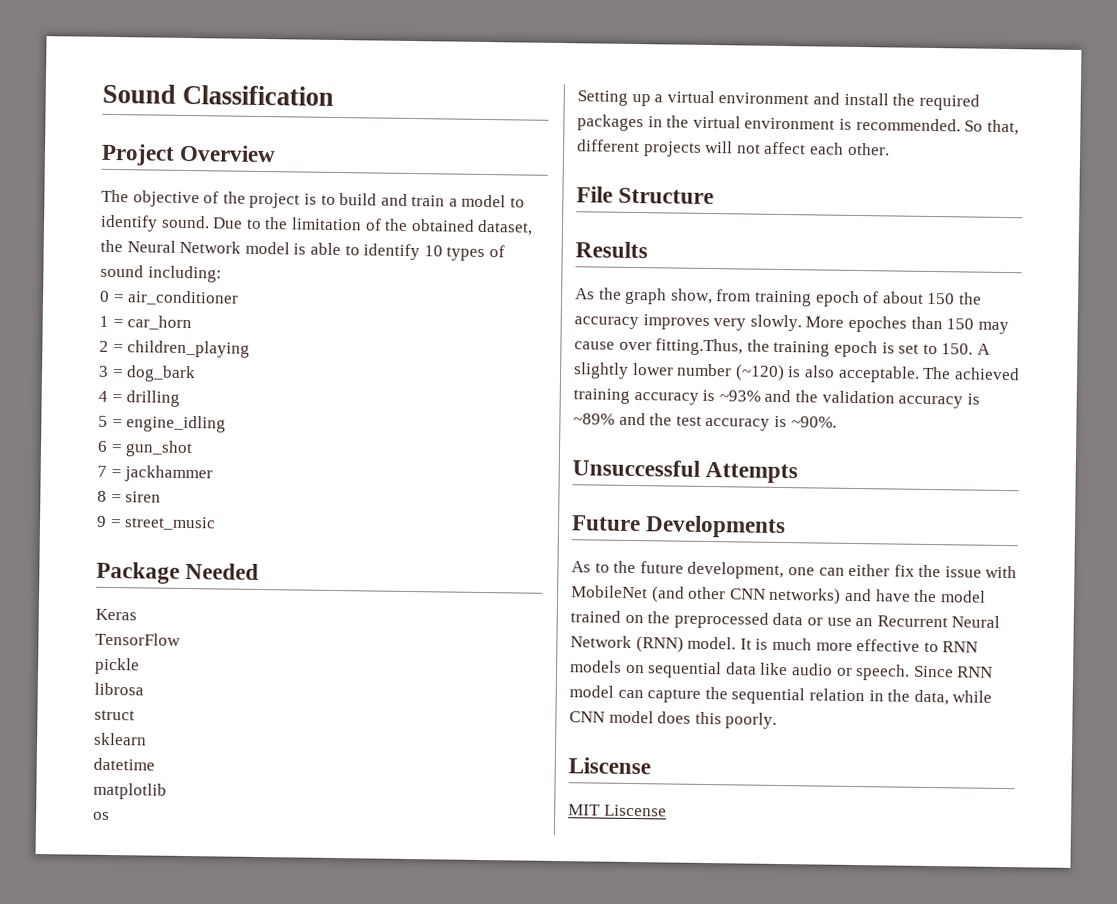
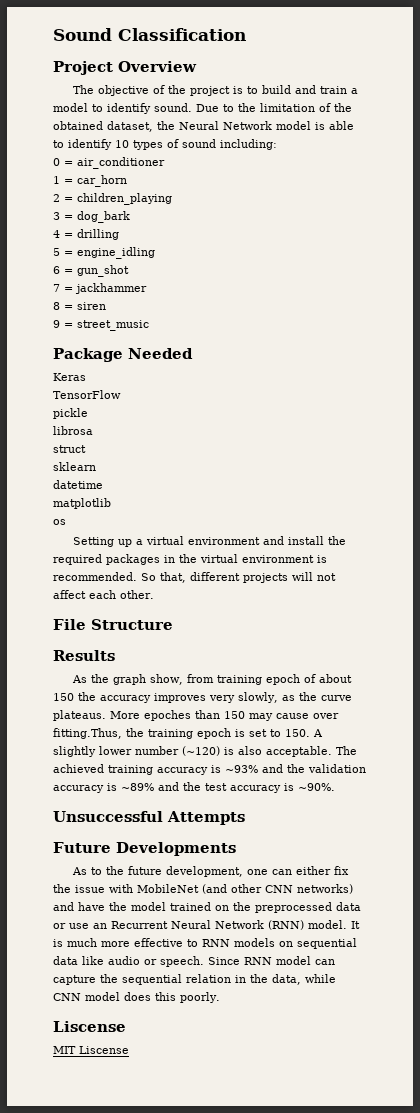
- As the graph show, from training epoch of about 150 the accuracy improves very slowly.
+ As the graph show, from training epoch of about 150 the accuracy improves very slowly, as the curve plateaus.

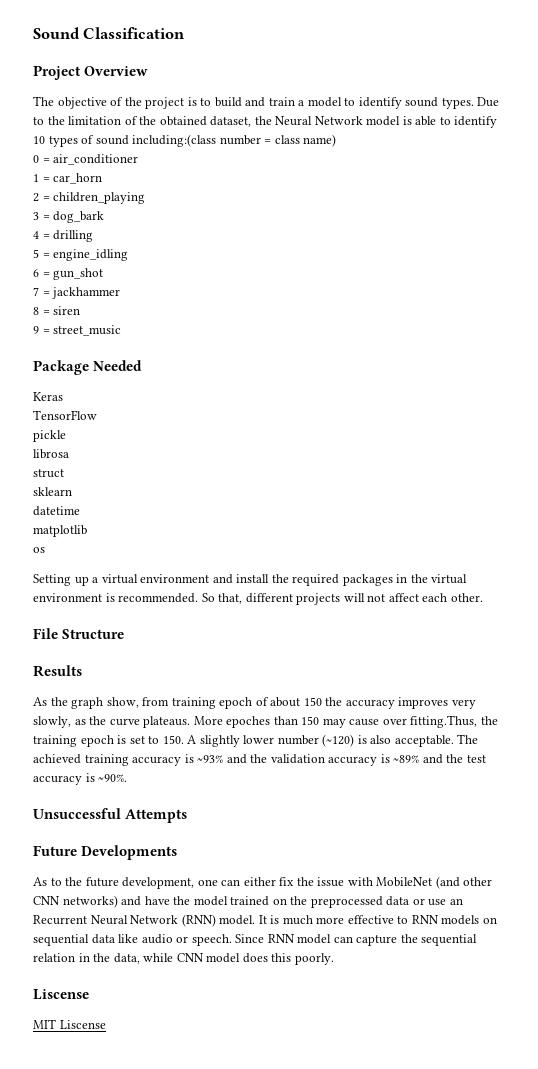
- The objective of the project is to build and train a model to identify sound.
+ The objective of the project is to build and train a model to identify sound types.
- Due to the limitation of the obtained dataset, the Neural Network model is able to identify 10 types of sound including:
+ Due to the limitation of the obtained dataset, the Neural Network model is able to identify 10 types of sound including:(class number = class name)

